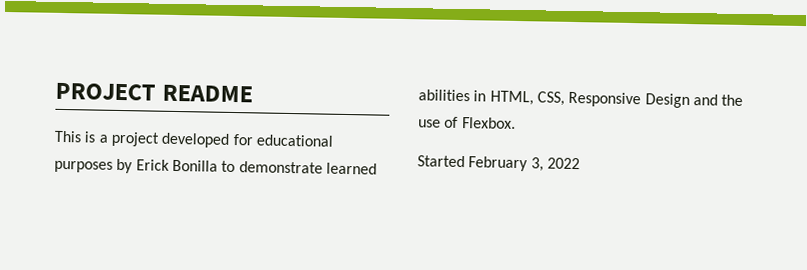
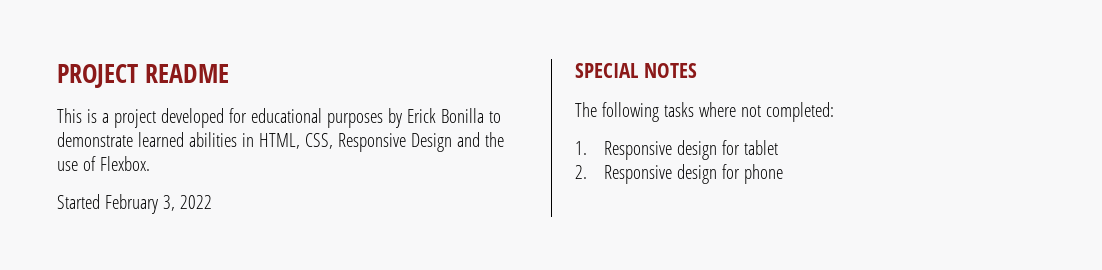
+ SPECIAL NOTES
+ The following tasks where not completed:
+ 1. Responsive design for tablet
+ 2. Responsive design for phone

